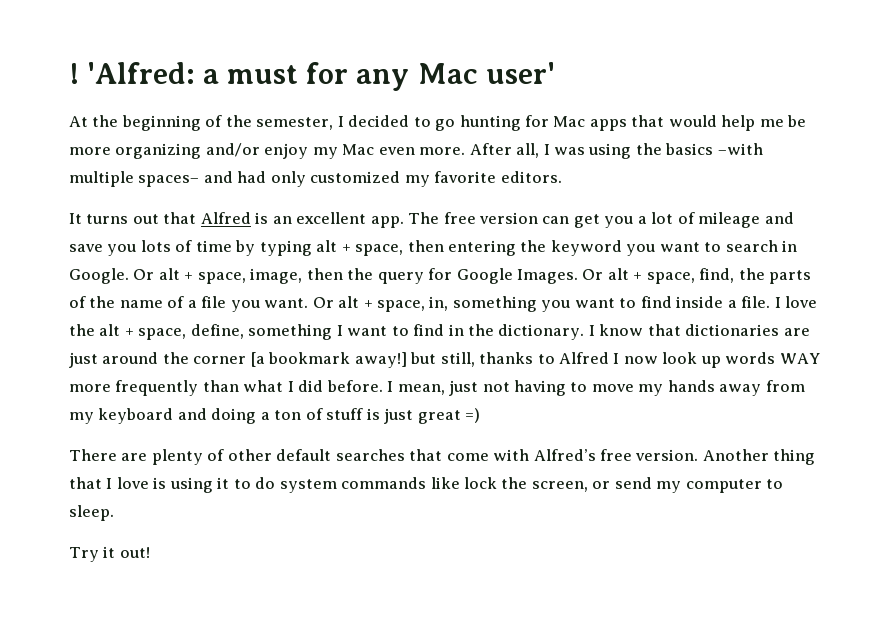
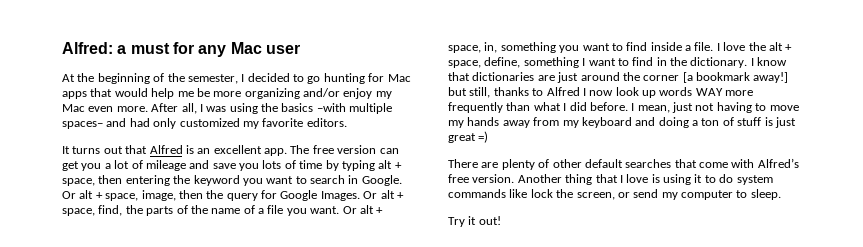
- ! 'Alfred: a must for any Mac user'
+ Alfred: a must for any Mac user

